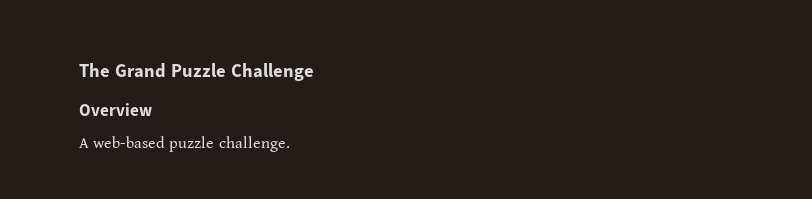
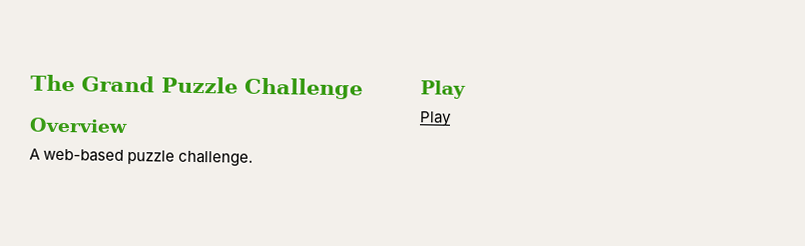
  A web-based puzzle challenge.
+ Play
+ Play

